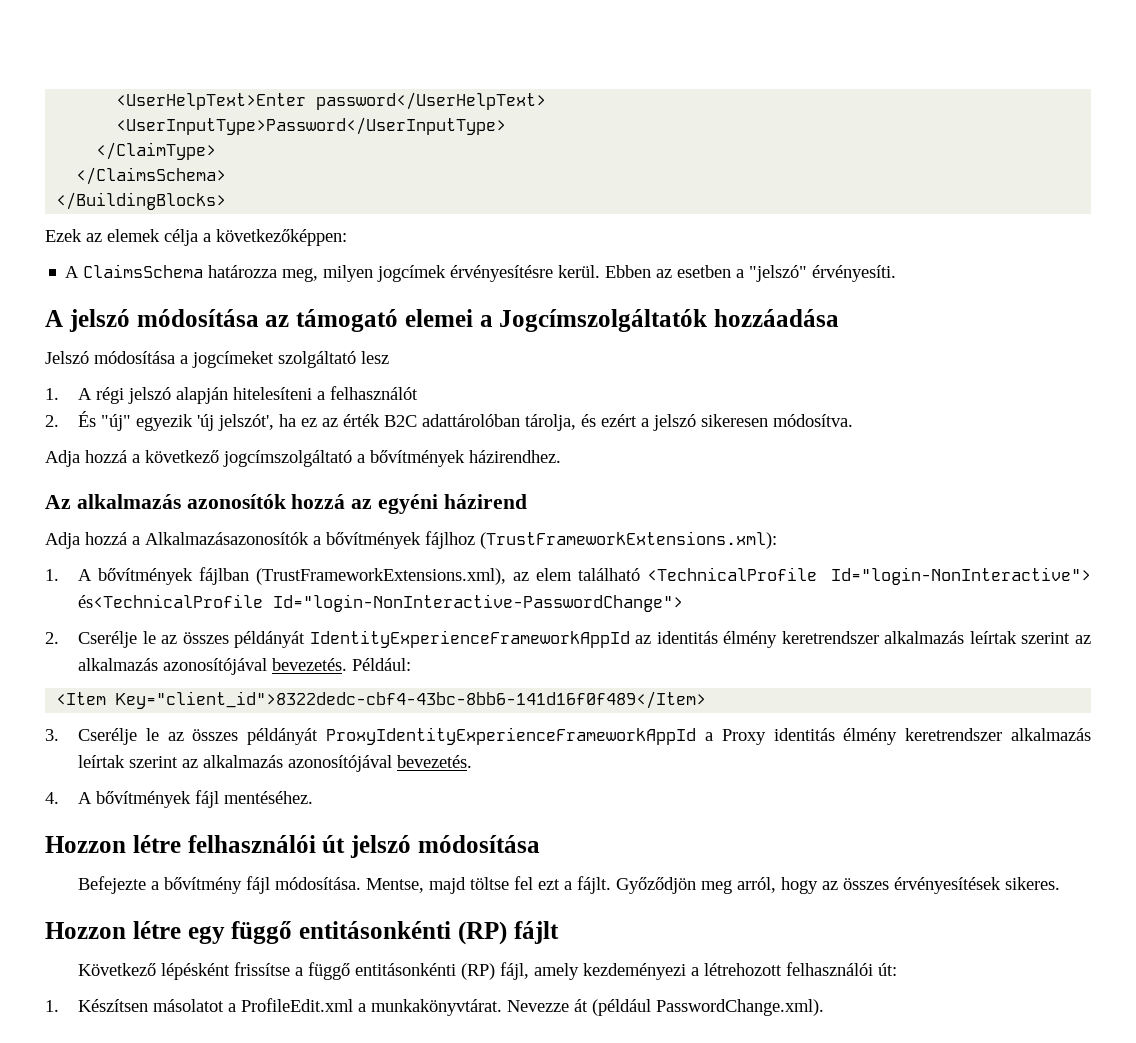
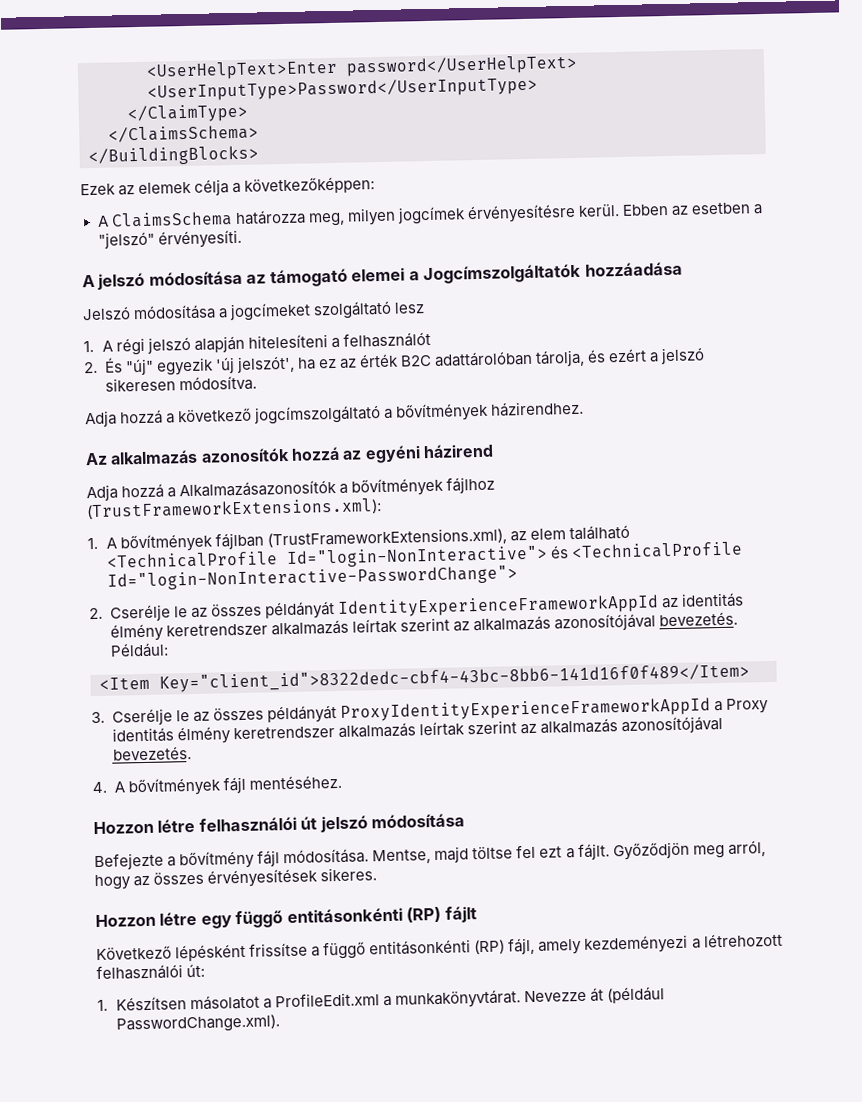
- 1. A bővítmények fájlban (TrustFrameworkExtensions.xml), az elem található <TechnicalProfile Id="login-NonInteractive"> és<TechnicalProfile Id="login-NonInteractive-PasswordChange">
+ 1. A bővítmények fájlban (TrustFrameworkExtensions.xml), az elem található <TechnicalProfile Id="login-NonInteractive"> és <TechnicalProfile Id="login-NonInteractive-PasswordChange">

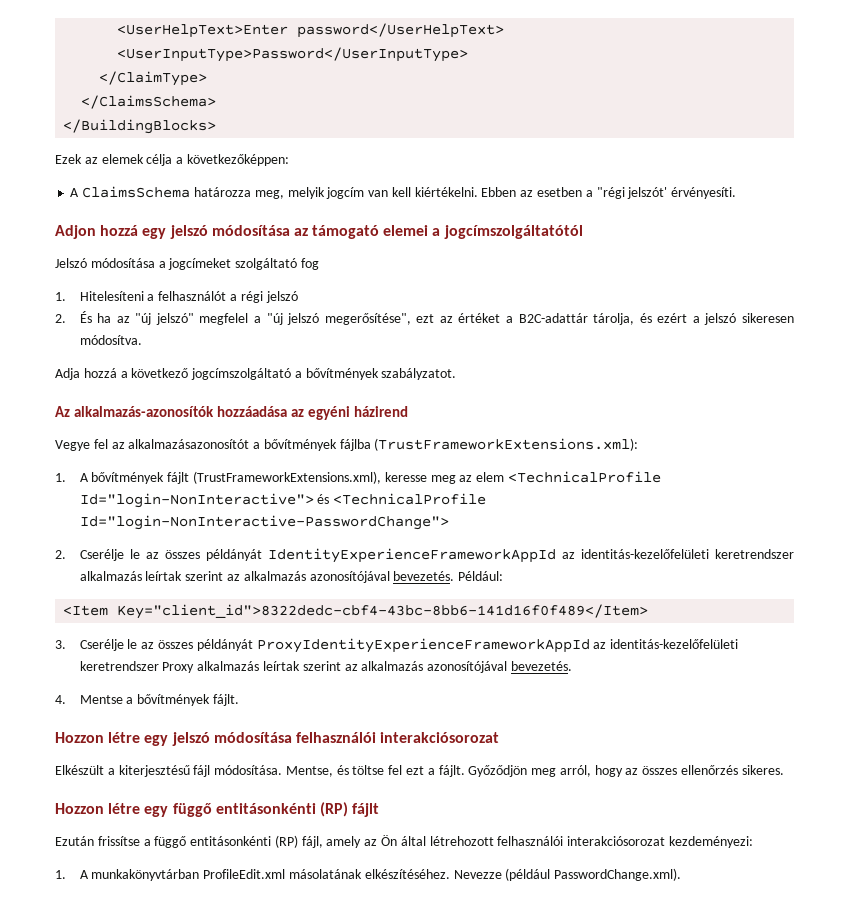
- A ClaimsSchema határozza meg, milyen jogcímek érvényesítésre kerül.
+ A ClaimsSchema határozza meg, melyik jogcím van kell kiértékelni.
- Ebben az esetben a "jelszó" érvényesíti.
+ Ebben az esetben a "régi jelszót' érvényesíti.
- A jelszó módosítása az támogató elemei a Jogcímszolgáltatók hozzáadása
+ Adjon hozzá egy jelszó módosítása az támogató elemei a jogcímszolgáltatótól
- Jelszó módosítása a jogcímeket szolgáltató lesz
- 1. A régi jelszó alapján hitelesíteni a felhasználót
- 2. És "új" egyezik 'új jelszót', ha ez az érték B2C adattárolóban tárolja, és ezért a jelszó sikeresen módosítva.
+ Jelszó módosítása a jogcímeket szolgáltató fog
+ 1. Hitelesíteni a felhasználót a régi jelszó
+ 2. És ha az "új jelszó" megfelel a "új jelszó megerősítése", ezt az értéket a B2C-adattár tárolja, és ezért a jelszó sikeresen módosítva.
- Adja hozzá a következő jogcímszolgáltató a bővítmények házirendhez.
+ Adja hozzá a következő jogcímszolgáltató a bővítmények szabályzatot.
- Az alkalmazás azonosítók hozzá az egyéni házirend
+ Az alkalmazás-azonosítók hozzáadása az egyéni házirend
- Adja hozzá a Alkalmazásazonosítók a bővítmények fájlhoz (TrustFrameworkExtensions.xml):
+ Vegye fel az alkalmazásazonosítót a bővítmények fájlba (TrustFrameworkExtensions.xml):
- 1. A bővítmények fájlban (TrustFrameworkExtensions.xml), az elem található <TechnicalProfile Id="login-NonInteractive"> és <TechnicalProfile Id="login-NonInteractive-PasswordChange">
+ 1. A bővítmények fájlt (TrustFrameworkExtensions.xml), keresse meg az elem <TechnicalProfile Id="login-NonInteractive"> és <TechnicalProfile Id="login-NonInteractive-PasswordChange">
- 2. Cserélje le az összes példányát IdentityExperienceFrameworkAppId az identitás élmény keretrendszer alkalmazás leírtak szerint az alkalmazás azonosítójával bevezetés.
+ 2. Cserélje le az összes példányát IdentityExperienceFrameworkAppId az identitás-kezelőfelületi keretrendszer alkalmazás leírtak szerint az alkalmazás azonosítójával bevezetés.
- 3. Cserélje le az összes példányát ProxyIdentityExperienceFrameworkAppId a Proxy identitás élmény keretrendszer alkalmazás leírtak szerint az alkalmazás azonosítójával bevezetés.
+ 3. Cserélje le az összes példányát ProxyIdentityExperienceFrameworkAppId az identitás-kezelőfelületi keretrendszer Proxy alkalmazás leírtak szerint az alkalmazás azonosítójával bevezetés.
- 4. A bővítmények fájl mentéséhez.
- Hozzon létre felhasználói út jelszó módosítása
- Befejezte a bővítmény fájl módosítása.
+ 4. Mentse a bővítmények fájlt.
+ Hozzon létre egy jelszó módosítása felhasználói interakciósorozat
+ Elkészült a kiterjesztésű fájl módosítása.
- Mentse, majd töltse fel ezt a fájlt.
+ Mentse, és töltse fel ezt a fájlt.
- Győződjön meg arról, hogy az összes érvényesítések sikeres.
+ Győződjön meg arról, hogy az összes ellenőrzés sikeres.
- Következő lépésként frissítse a függő entitásonkénti (RP) fájl, amely kezdeményezi a létrehozott felhasználói út:
- 1. Készítsen másolatot a ProfileEdit.xml a munkakönyvtárat. Nevezze át (például PasswordChange.xml).
+ Ezután frissítse a függő entitásonkénti (RP) fájl, amely az Ön által létrehozott felhasználói interakciósorozat kezdeményezi:
+ 1. A munkakönyvtárban ProfileEdit.xml másolatának elkészítéséhez. Nevezze (például PasswordChange.xml).

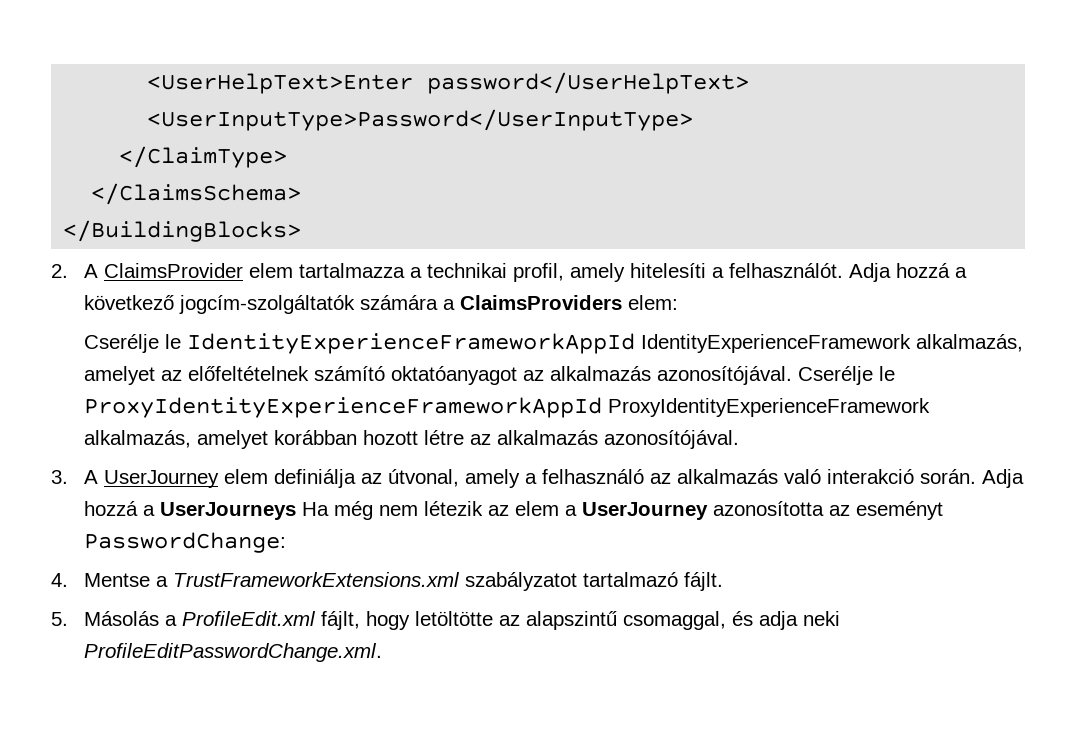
- Ezek az elemek célja a következőképpen:
- A ClaimsSchema határozza meg, melyik jogcím van kell kiértékelni. Ebben az esetben a "régi jelszót' érvényesíti.
- Adjon hozzá egy jelszó módosítása az támogató elemei a jogcímszolgáltatótól
- Jelszó módosítása a jogcímeket szolgáltató fog
- 1. Hitelesíteni a felhasználót a régi jelszó
- 2. És ha az "új jelszó" megfelel a "új jelszó megerősítése", ezt az értéket a B2C-adattár tárolja, és ezért a jelszó sikeresen módosítva.
- Adja hozzá a következő jogcímszolgáltató a bővítmények szabályzatot.
- Az alkalmazás-azonosítók hozzáadása az egyéni házirend
- Vegye fel az alkalmazásazonosítót a bővítmények fájlba (TrustFrameworkExtensions.xml):
- 1. A bővítmények fájlt (TrustFrameworkExtensions.xml), keresse meg az elem <TechnicalProfile Id="login-NonInteractive"> és <TechnicalProfile Id="login-NonInteractive-PasswordChange">
- 2. Cserélje le az összes példányát IdentityExperienceFrameworkAppId az identitás-kezelőfelületi keretrendszer alkalmazás leírtak szerint az alkalmazás azonosítójával bevezetés. Például:
- <Item Key="client_id">8322dedc-cbf4-43bc-8bb6-141d16f0f489</Item>
- 3. Cserélje le az összes példányát ProxyIdentityExperienceFrameworkAppId az identitás-kezelőfelületi keretrendszer Proxy alkalmazás leírtak szerint az alkalmazás azonosítójával bevezetés.
- 4. Mentse a bővítmények fájlt.
- Hozzon létre egy jelszó módosítása felhasználói interakciósorozat
- Elkészült a kiterjesztésű fájl módosítása. Mentse, és töltse fel ezt a fájlt. Győződjön meg arról, hogy az összes ellenőrzés sikeres.
- Hozzon létre egy függő entitásonkénti (RP) fájlt
- Ezután frissítse a függő entitásonkénti (RP) fájl, amely az Ön által létrehozott felhasználói interakciósorozat kezdeményezi:
- 1. A munkakönyvtárban ProfileEdit.xml másolatának elkészítéséhez. Nevezze (például PasswordChange.xml).
+ 2. A ClaimsProvider elem tartalmazza a technikai profil, amely hitelesíti a felhasználót. Adja hozzá a következő jogcím-szolgáltatók számára a ClaimsProviders elem:
+ Cserélje le IdentityExperienceFrameworkAppId IdentityExperienceFramework alkalmazás, amelyet az előfeltételnek számító oktatóanyagot az alkalmazás azonosítójával. Cserélje le ProxyIdentityExperienceFrameworkAppId ProxyIdentityExperienceFramework alkalmazás, amelyet korábban hozott létre az alkalmazás azonosítójával.
+ 3. A UserJourney elem definiálja az útvonal, amely a felhasználó az alkalmazás való interakció során. Adja hozzá a UserJourneys Ha még nem létezik az elem a UserJourney azonosította az eseményt PasswordChange:
+ 4. Mentse a TrustFrameworkExtensions.xml szabályzatot tartalmazó fájlt.
+ 5. Másolás a ProfileEdit.xml fájlt, hogy letöltötte az alapszintű csomaggal, és adja neki ProfileEditPasswordChange.xml.

